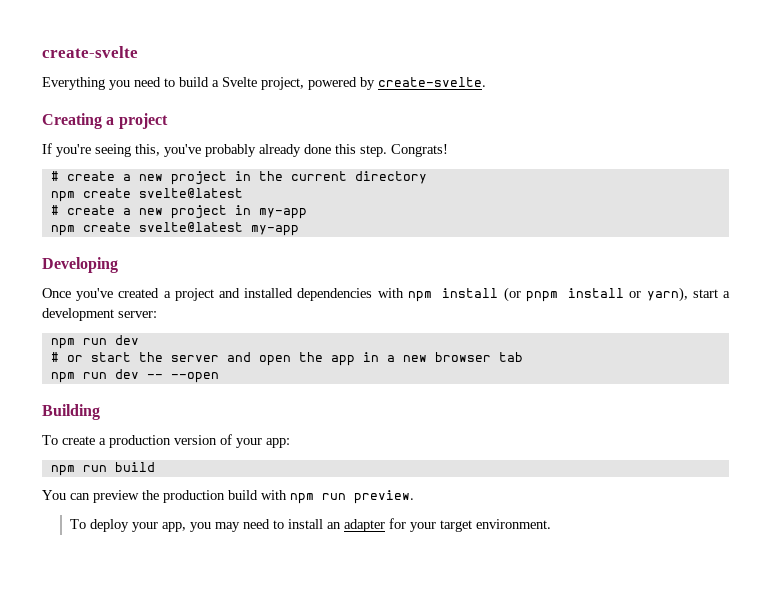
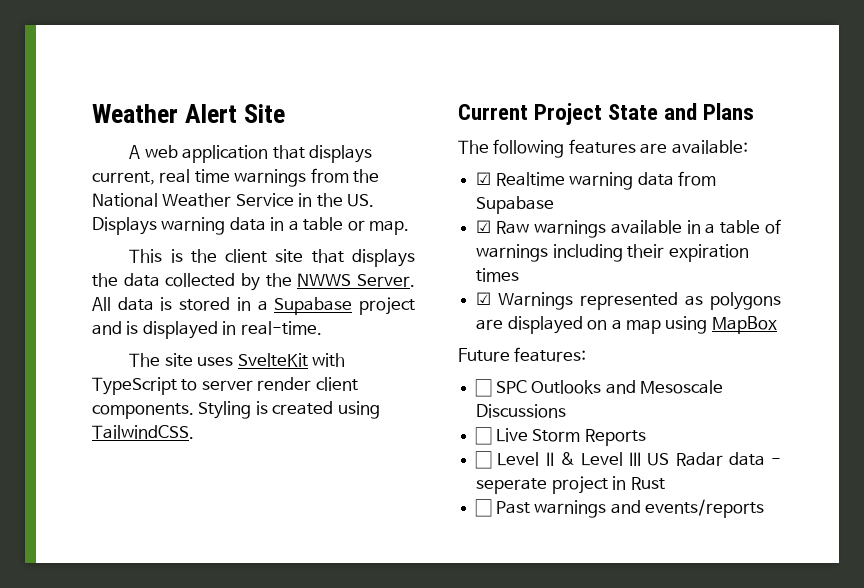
- create-svelte
- Everything you need to build a Svelte project, powered by create-svelte.
- Creating a project
- If you're seeing this, you've probably already done this step. Congrats!
- # create a new project in the current directory
- npm create svelte@latest
- # create a new project in my-app
- npm create svelte@latest my-app
- Developing
- Once you've created a project and installed dependencies with npm install (or pnpm install or yarn), start a development server:
- npm run dev
- # or start the server and open the app in a new browser tab
- npm run dev -- --open
- Building
- To create a production version of your app:
- npm run build
- You can preview the production build with npm run preview.
- To deploy your app, you may need to install an adapter for your target environment.
+ Weather Alert Site
+ A web application that displays current, real time warnings from the National Weather Service in the US. Displays warning data in a table or map.
+ This is the client site that displays the data collected by the NWWS Server. All data is stored in a Supabase project and is displayed in real-time.
+ The site uses SvelteKit with TypeScript to server render client components. Styling is created using TailwindCSS.
+ Current Project State and Plans
+ The following features are available:
+ ☑ Realtime warning data from Supabase
+ ☑ Raw warnings available in a table of warnings including their expiration times
+ ☑ Warnings represented as polygons are displayed on a map using MapBox
+ Future features:
+ ☐ SPC Outlooks and Mesoscale Discussions
+ ☐ Live Storm Reports
+ ☐ Level II & Level III US Radar data - seperate project in Rust
+ ☐ Past warnings and events/reports

